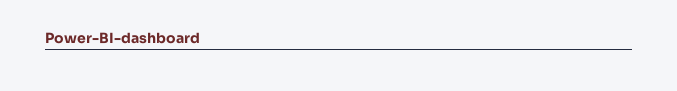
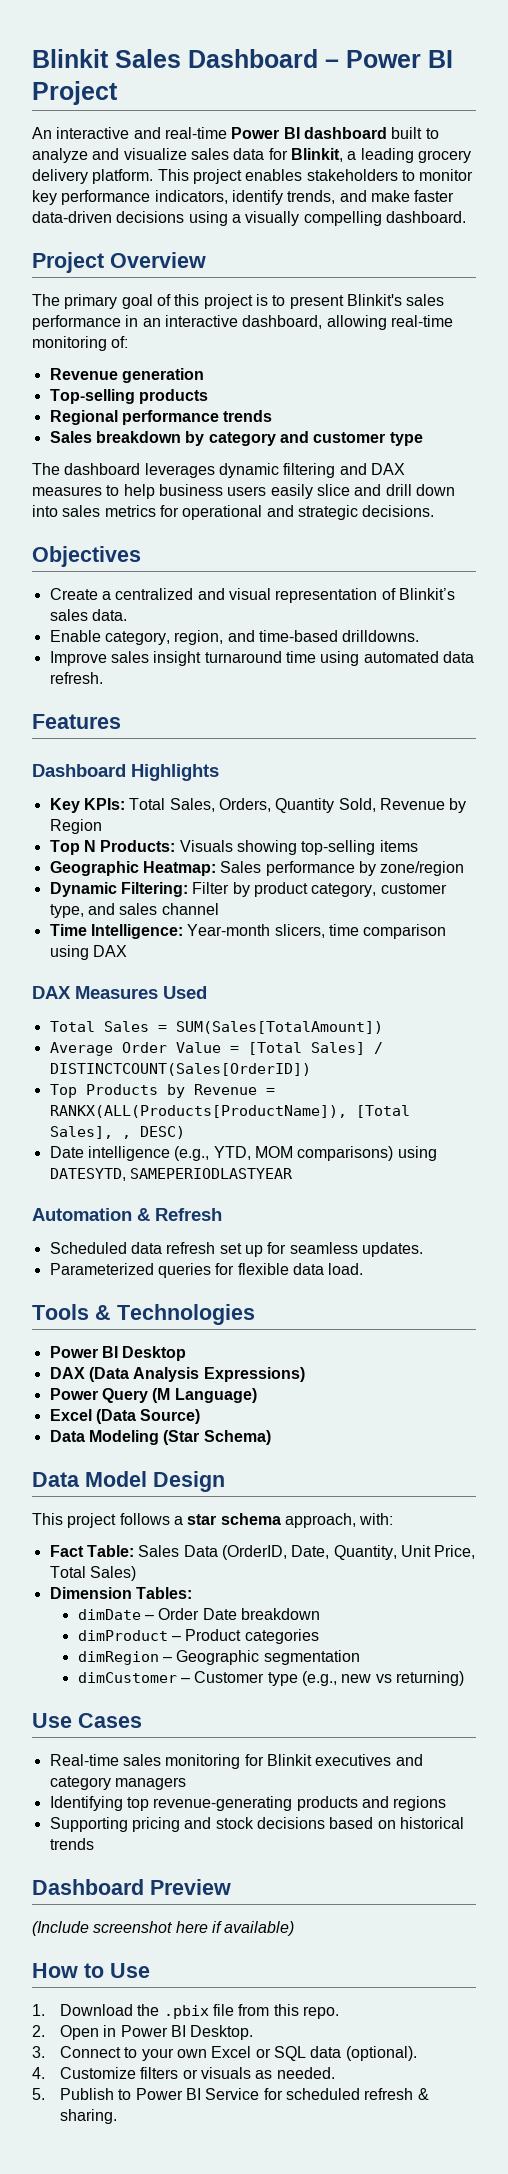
- Power-BI-dashboard
+ Blinkit Sales Dashboard – Power BI Project
+ An interactive and real-time Power BI dashboard built to analyze and visualize sales data for Blinkit, a leading grocery delivery platform. This project enables stakeholders to monitor key performance indicators, identify trends, and make faster data-driven decisions using a visually compelling dashboard.
+ Project Overview
+ The primary goal of this project is to present Blinkit's sales performance in an interactive dashboard, allowing real-time monitoring of:
+ Revenue generation
+ Top-selling products
+ Regional performance trends
+ Sales breakdown by category and customer type
+ The dashboard leverages dynamic filtering and DAX measures to help business users easily slice and drill down into sales metrics for operational and strategic decisions.
+ Objectives
+ Create a centralized and visual representation of Blinkit’s sales data.
+ Enable category, region, and time-based drilldowns.
+ Improve sales insight turnaround time using automated data refresh.
+ Features
+ Dashboard Highlights
+ Key KPIs: Total Sales, Orders, Quantity Sold, Revenue by Region
+ Top N Products: Visuals showing top-selling items
+ Geographic Heatmap: Sales performance by zone/region
+ Dynamic Filtering: Filter by product category, customer type, and sales channel
+ Time Intelligence: Year-month slicers, time comparison using DAX
+ DAX Measures Used
+ Total Sales = SUM(Sales[TotalAmount])
+ Average Order Value = [Total Sales] / DISTINCTCOUNT(Sales[OrderID])
+ Top Products by Revenue = RANKX(ALL(Products[ProductName]), [Total Sales], , DESC)
+ Date intelligence (e.g., YTD, MOM comparisons) using DATESYTD, SAMEPERIODLASTYEAR
+ Automation & Refresh
+ Scheduled data refresh set up for seamless updates.
+ Parameterized queries for flexible data load.
+ Tools & Technologies
+ Power BI Desktop
+ DAX (Data Analysis Expressions)
+ Power Query (M Language)
+ Excel (Data Source)
+ Data Modeling (Star Schema)
+ Data Model Design
+ This project follows a star schema approach, with:
+ Fact Table: Sales Data (OrderID, Date, Quantity, Unit Price, Total Sales)
+ Dimension Tables:
+ dimDate – Order Date breakdown
+ dimProduct – Product categories
+ dimRegion – Geographic segmentation
+ dimCustomer – Customer type (e.g., new vs returning)
+ Use Cases
+ Real-time sales monitoring for Blinkit executives and category managers
+ Identifying top revenue-generating products and regions
+ Supporting pricing and stock decisions based on historical trends
+ Dashboard Preview
+ (Include screenshot here if available)
+ How to Use
+ 1. Download the .pbix file from this repo.
+ 2. Open in Power BI Desktop.
+ 3. Connect to your own Excel or SQL data (optional).
+ 4. Customize filters or visuals as needed.
+ 5. Publish to Power BI Service for scheduled refresh & sharing.

